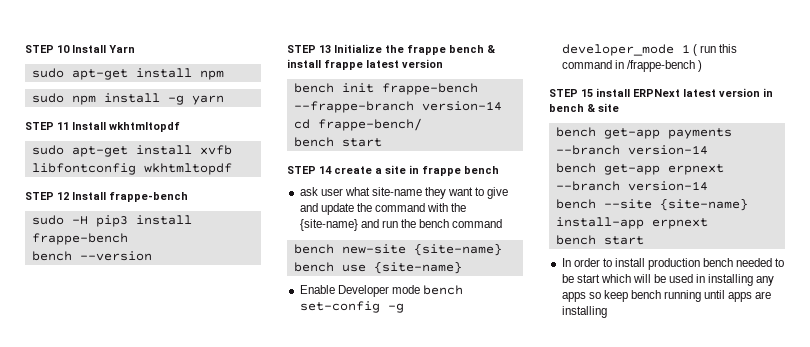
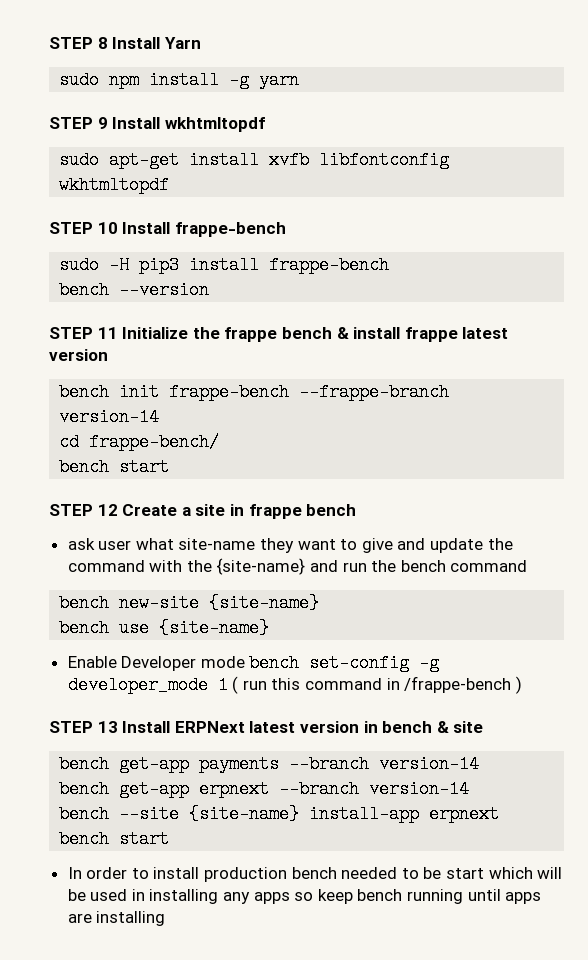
- STEP 10 Install Yarn
+ STEP 8 Install Yarn
- sudo apt-get install npm
- STEP 11 Install wkhtmltopdf
+ STEP 9 Install wkhtmltopdf
- STEP 12 Install frappe-bench
+ STEP 10 Install frappe-bench
- STEP 13 Initialize the frappe bench & install frappe latest version
+ STEP 11 Initialize the frappe bench & install frappe latest version
- STEP 14 create a site in frappe bench
+ STEP 12 Create a site in frappe bench
- STEP 15 install ERPNext latest version in bench & site
+ STEP 13 Install ERPNext latest version in bench & site

